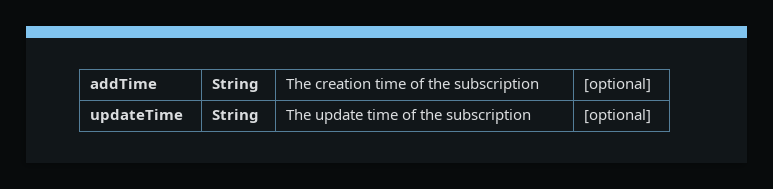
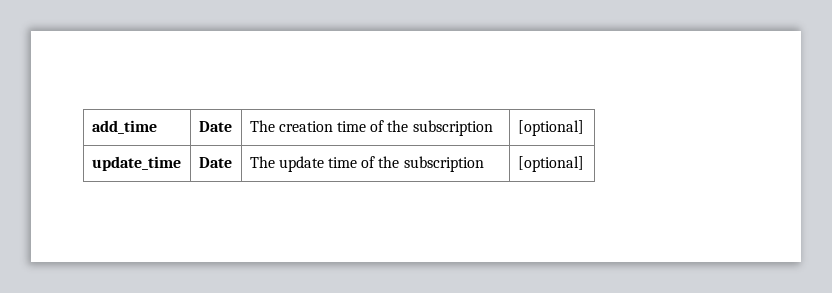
- addTime | String | The creation time of the subscription | [optional]
+ add_time | Date | The creation time of the subscription | [optional]
- updateTime | String | The update time of the subscription | [optional]
+ update_time | Date | The update time of the subscription | [optional]

